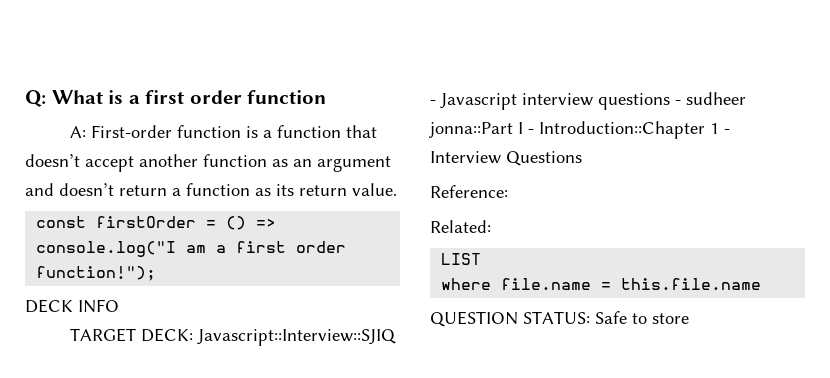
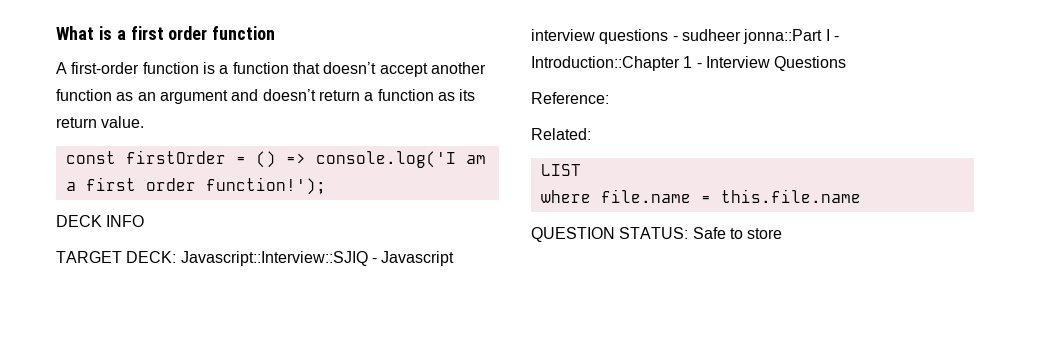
- Q: What is a first order function
+ What is a first order function
- A: First-order function is a function that doesn’t accept another function as an argument and doesn’t return a function as its return value.
+ A first-order function is a function that doesn’t accept another function as an argument and doesn’t return a function as its return value.
- const firstOrder = () => console.log("I am a first order function!");
+ const firstOrder = () => console.log('I am a first order function!');

